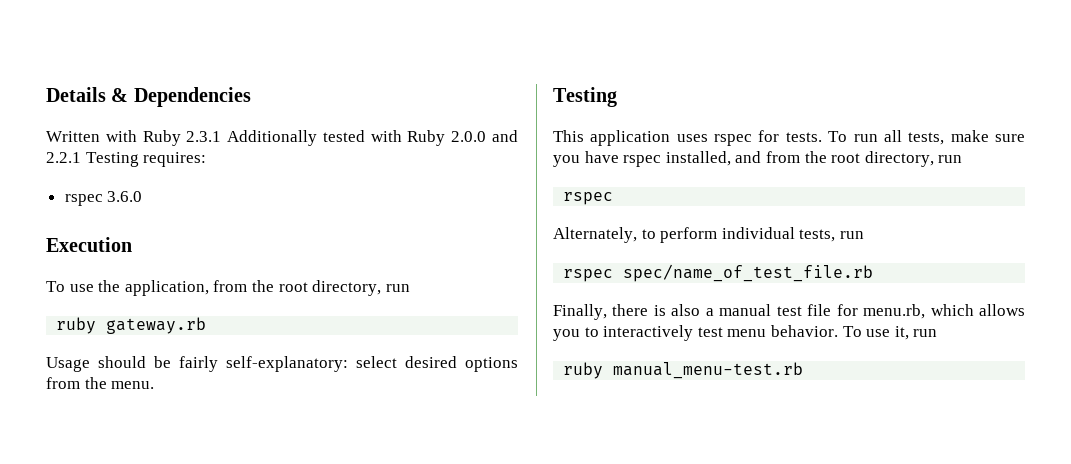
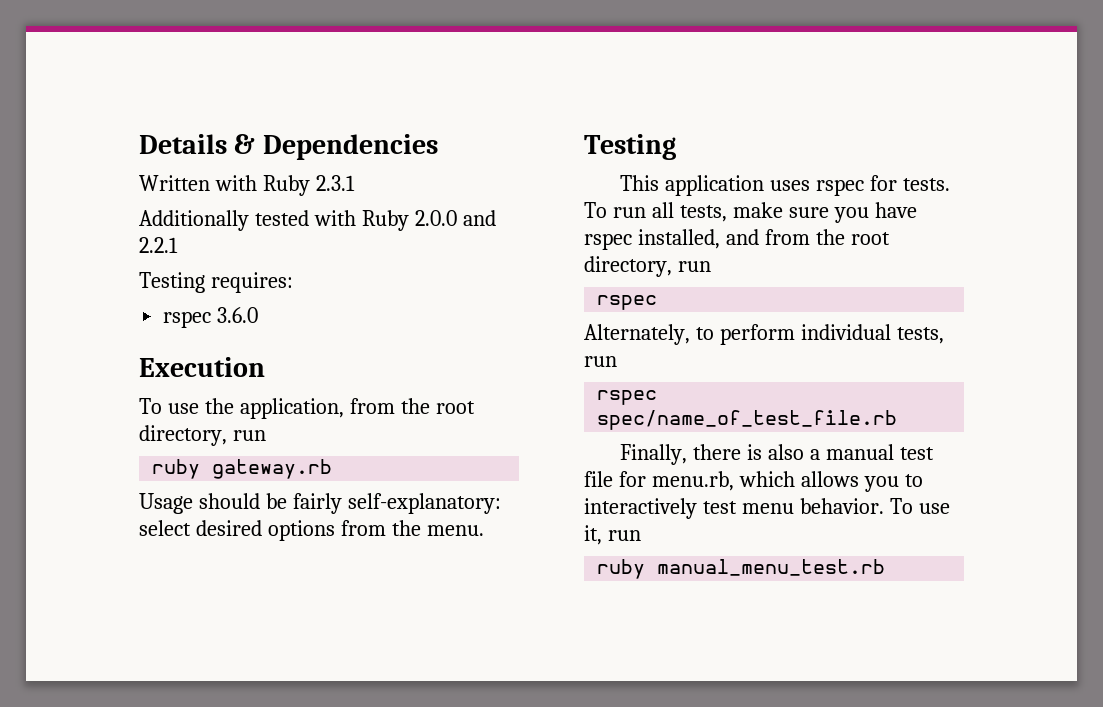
- Written with Ruby 2.3.1 Additionally tested with Ruby 2.0.0 and 2.2.1 Testing requires:
+ Written with Ruby 2.3.1
+ Additionally tested with Ruby 2.0.0 and 2.2.1
+ Testing requires:
- ruby manual_menu-test.rb
+ ruby manual_menu_test.rb

